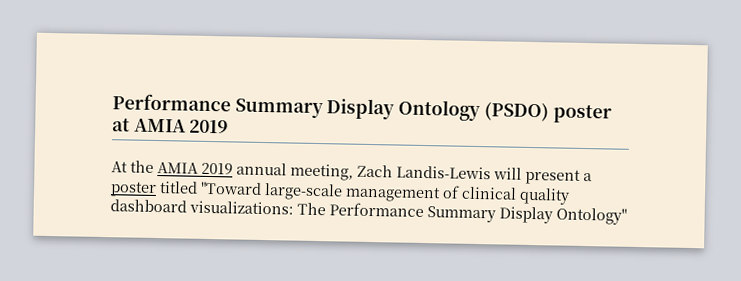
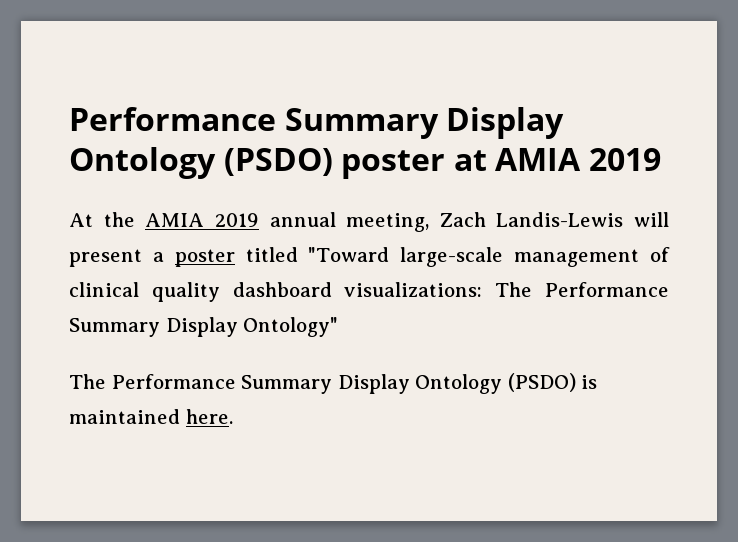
+ The Performance Summary Display Ontology (PSDO) is maintained here.

